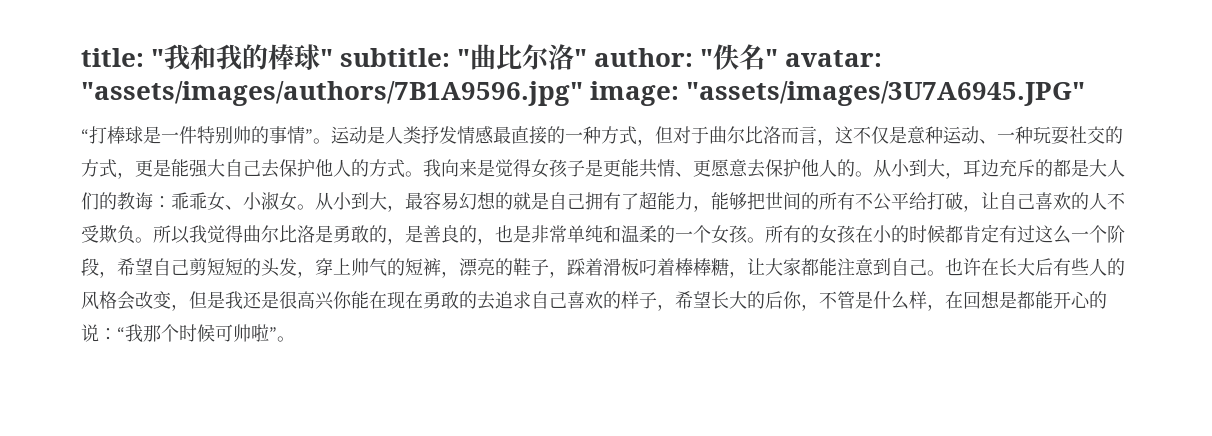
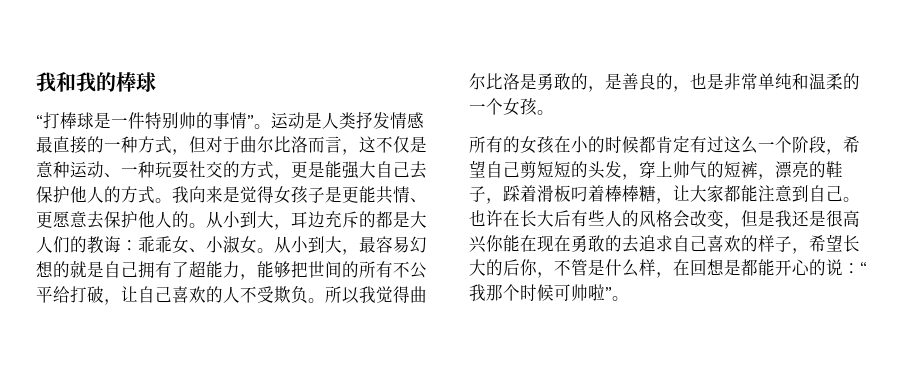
- title: "我和我的棒球" subtitle: "曲比尔洛" author: "佚名" avatar: "assets/images/authors/7B1A9596.jpg" image: "assets/images/3U7A6945.JPG"
+ 我和我的棒球
- 所以我觉得曲尔比洛是勇敢的，是善良的，也是非常单纯和温柔的一个女孩。所有的女孩在小的时候都肯定有过这么一个阶段，希望自己剪短短的头发，穿上帅气的短裤，漂亮的鞋子，踩着滑板叼着棒棒糖，让大家都能注意到自己。
+ 所以我觉得曲尔比洛是勇敢的，是善良的，也是非常单纯和温柔的一个女孩。
+ 所有的女孩在小的时候都肯定有过这么一个阶段，希望自己剪短短的头发，穿上帅气的短裤，漂亮的鞋子，踩着滑板叼着棒棒糖，让大家都能注意到自己。

